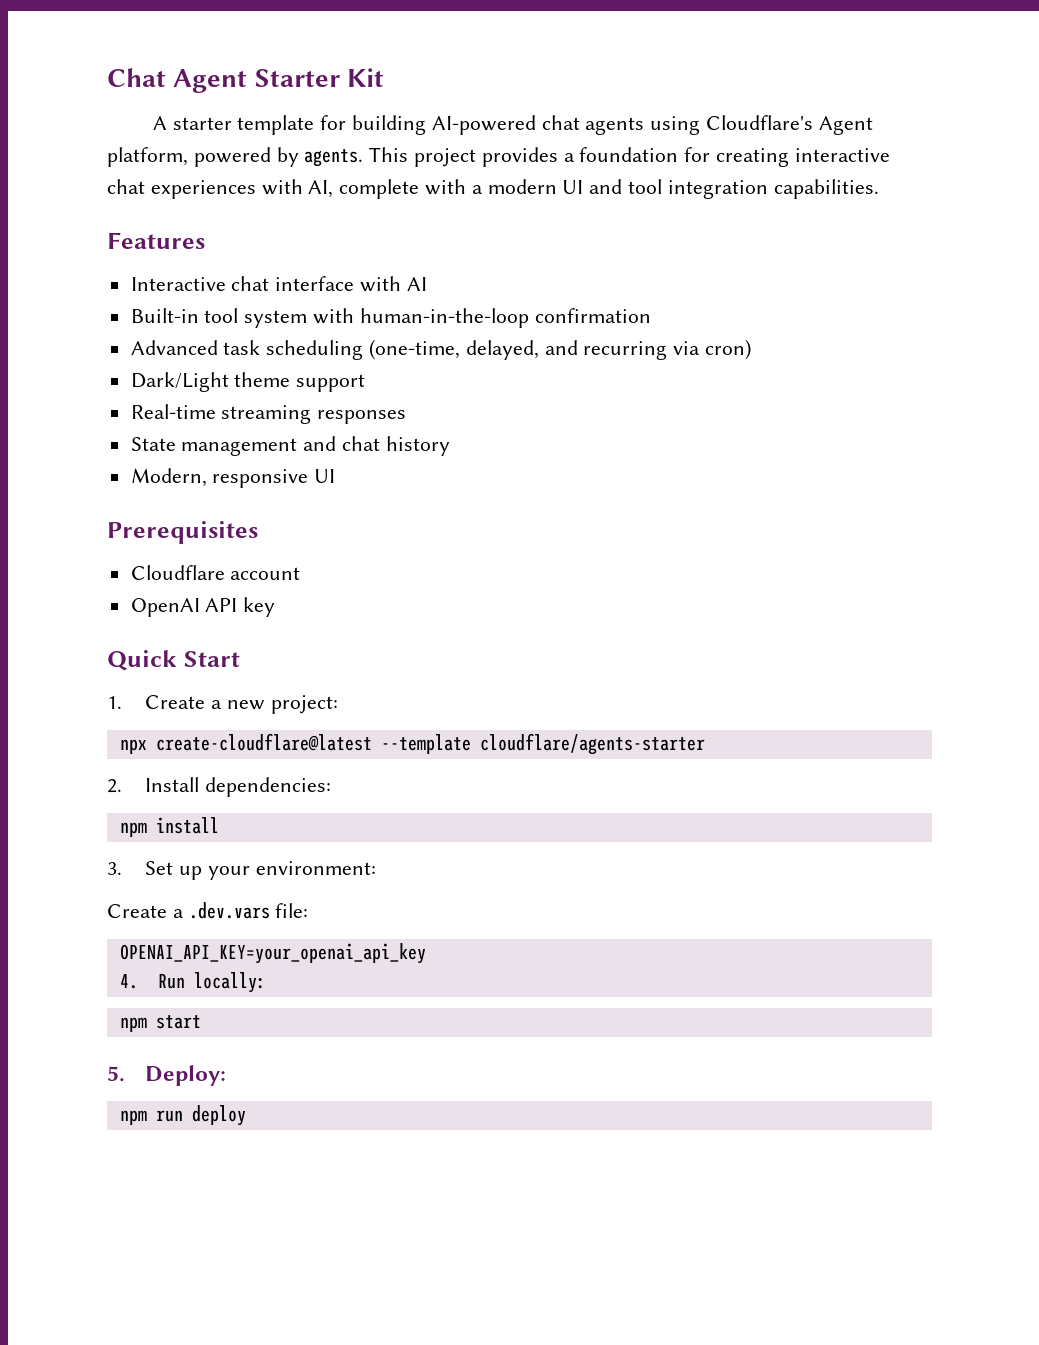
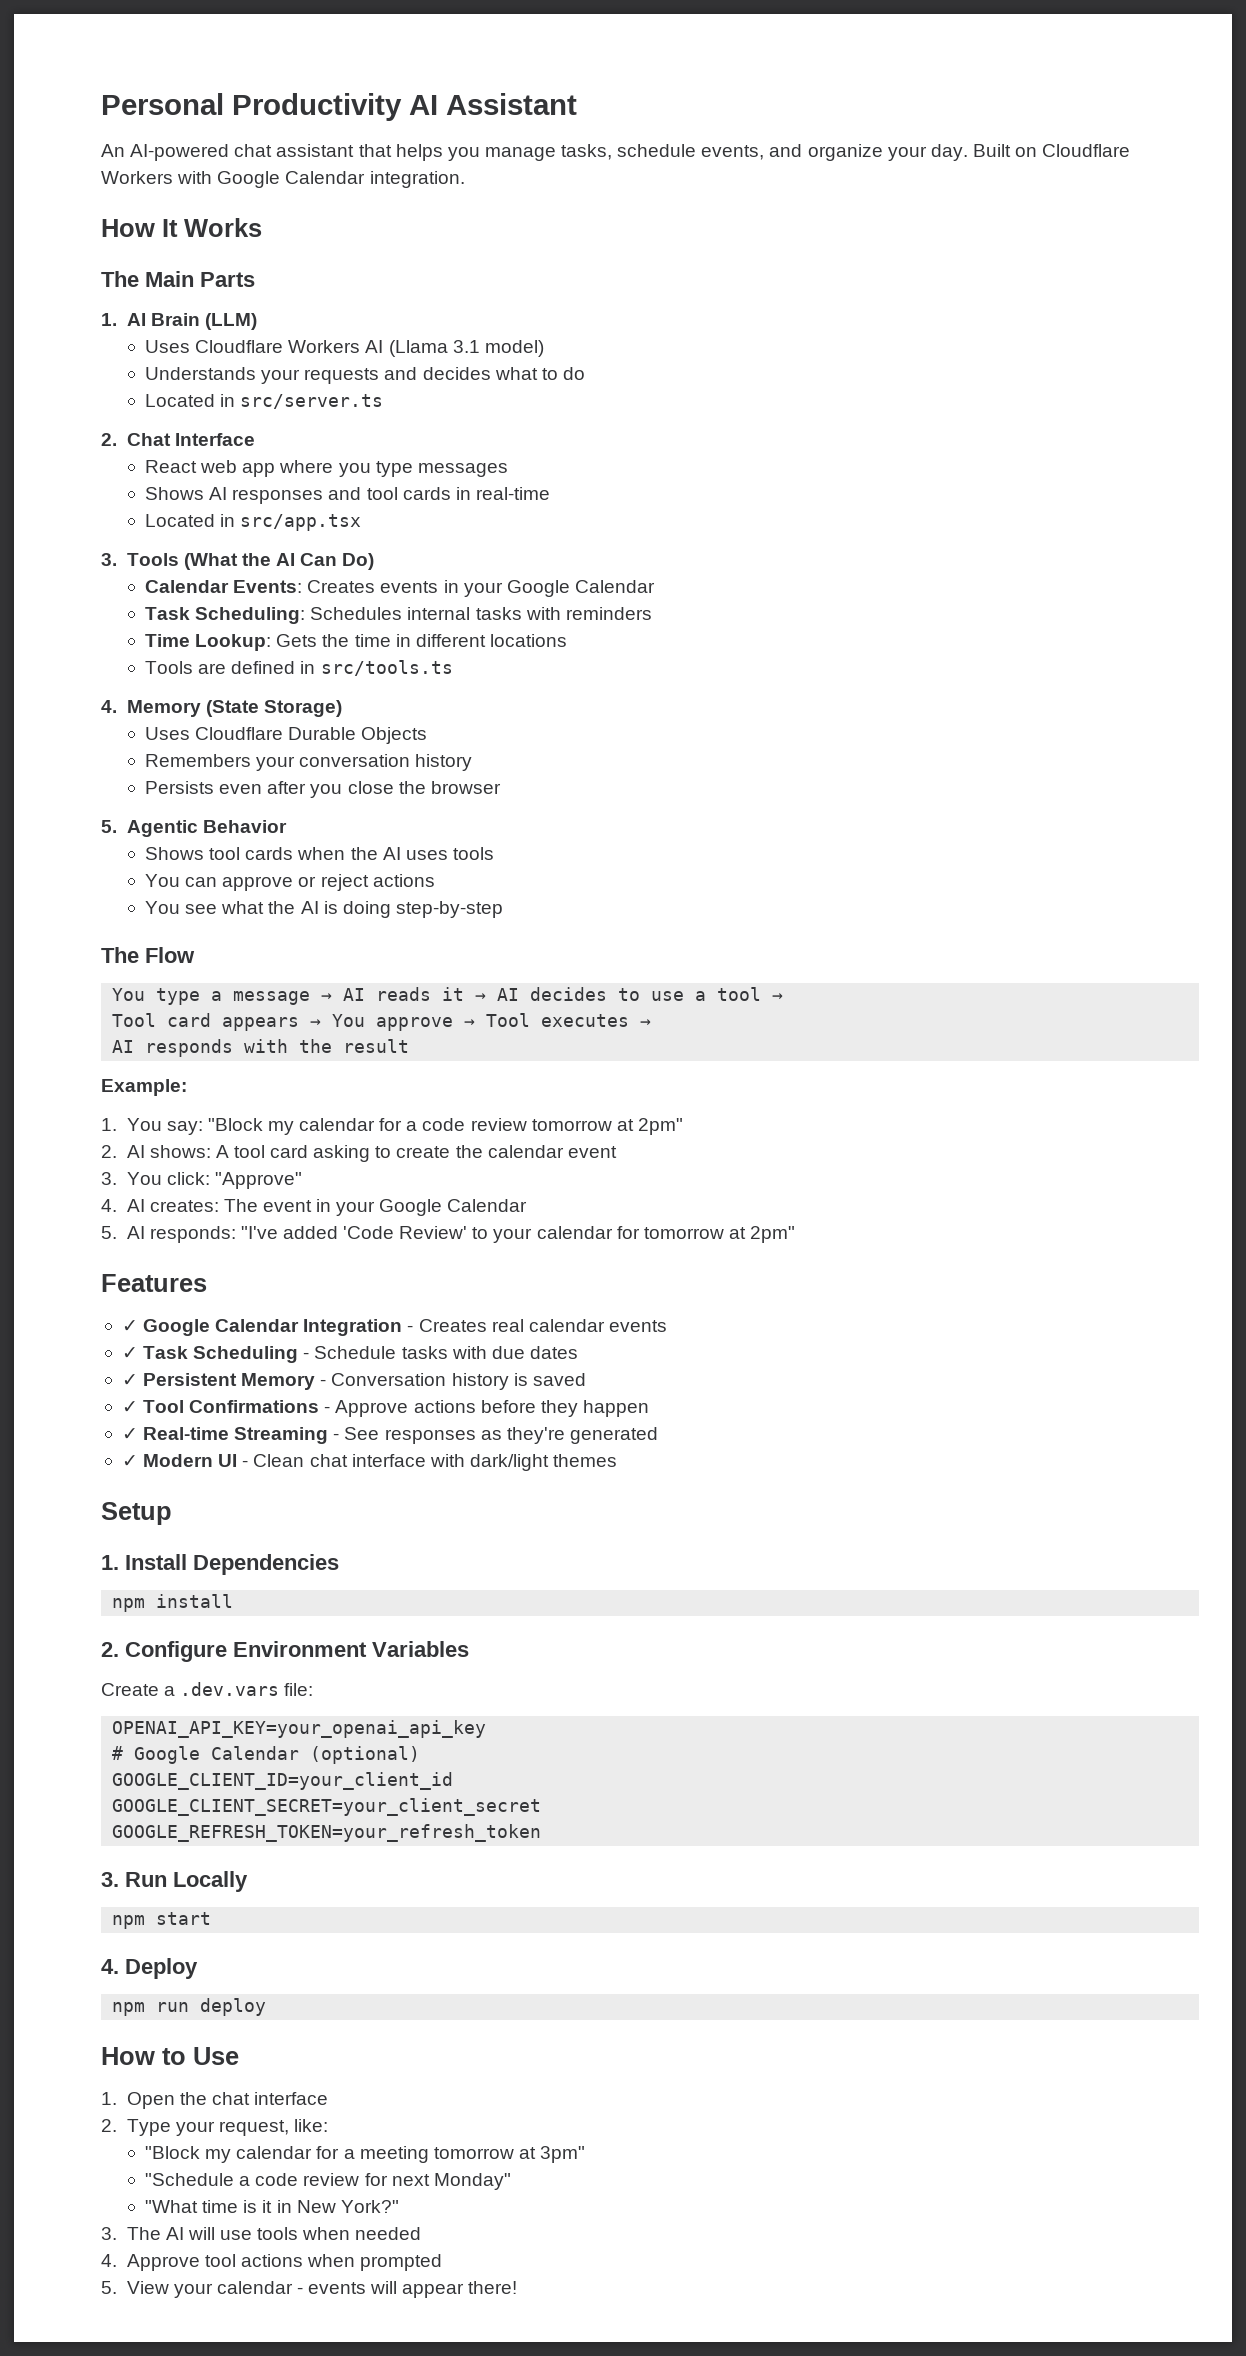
- Chat Agent Starter Kit
- A starter template for building AI-powered chat agents using Cloudflare's Agent platform, powered by agents. This project provides a foundation for creating interactive chat experiences with AI, complete with a modern UI and tool integration capabilities.
+ Personal Productivity AI Assistant
+ An AI-powered chat assistant that helps you manage tasks, schedule events, and organize your day. Built on Cloudflare Workers with Google Calendar integration.
+ How It Works
+ The Main Parts
+ 1. AI Brain (LLM)
+ Uses Cloudflare Workers AI (Llama 3.1 model)
+ Understands your requests and decides what to do
+ Located in src/server.ts
+ 2. Chat Interface
+ React web app where you type messages
+ Shows AI responses and tool cards in real-time
+ Located in src/app.tsx
+ 3. Tools (What the AI Can Do)
+ Calendar Events: Creates events in your Google Calendar
+ Task Scheduling: Schedules internal tasks with reminders
+ Time Lookup: Gets the time in different locations
+ Tools are defined in src/tools.ts
+ 4. Memory (State Storage)
+ Uses Cloudflare Durable Objects
+ Remembers your conversation history
+ Persists even after you close the browser
+ 5. Agentic Behavior
+ Shows tool cards when the AI uses tools
+ You can approve or reject actions
+ You see what the AI is doing step-by-step
+ The Flow
+ You type a message → AI reads it → AI decides to use a tool →
+ Tool card appears → You approve → Tool executes →
+ AI responds with the result
+ Example:
+ 1. You say: "Block my calendar for a code review tomorrow at 2pm"
+ 2. AI shows: A tool card asking to create the calendar event
+ 3. You click: "Approve"
+ 4. AI creates: The event in your Google Calendar
+ 5. AI responds: "I've added 'Code Review' to your calendar for tomorrow at 2pm"
  Features
- Interactive chat interface with AI
- Built-in tool system with human-in-the-loop confirmation
- Advanced task scheduling (one-time, delayed, and recurring via cron)
- Dark/Light theme support
- Real-time streaming responses
- State management and chat history
- Modern, responsive UI
- Prerequisites
- Cloudflare account
- OpenAI API key
- Quick Start
- 1. Create a new project:
- npx create-cloudflare@latest --template cloudflare/agents-starter
- 2. Install dependencies:
+ ✓ Google Calendar Integration - Creates real calendar events
+ ✓ Task Scheduling - Schedule tasks with due dates
+ ✓ Persistent Memory - Conversation history is saved
+ ✓ Tool Confirmations - Approve actions before they happen
+ ✓ Real-time Streaming - See responses as they're generated
+ ✓ Modern UI - Clean chat interface with dark/light themes
+ Setup
+ 1. Install Dependencies
  npm install
- 3. Set up your environment:
+ 2. Configure Environment Variables
- 4. Run locally:
+ # Google Calendar (optional)
+ GOOGLE_CLIENT_ID=your_client_id
+ GOOGLE_CLIENT_SECRET=your_client_secret
+ GOOGLE_REFRESH_TOKEN=your_refresh_token
+ 3. Run Locally
- 5. Deploy:
+ 4. Deploy
+ How to Use
+ 1. Open the chat interface
+ 2. Type your request, like:
+ "Block my calendar for a meeting tomorrow at 3pm"
+ "Schedule a code review for next Monday"
+ "What time is it in New York?"
+ 3. The AI will use tools when needed
+ 4. Approve tool actions when prompted
+ 5. View your calendar - events will appear there!

